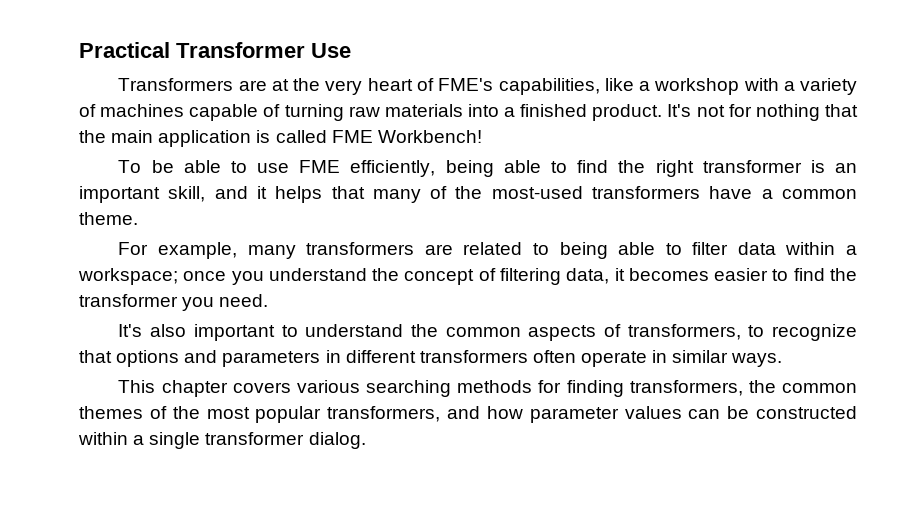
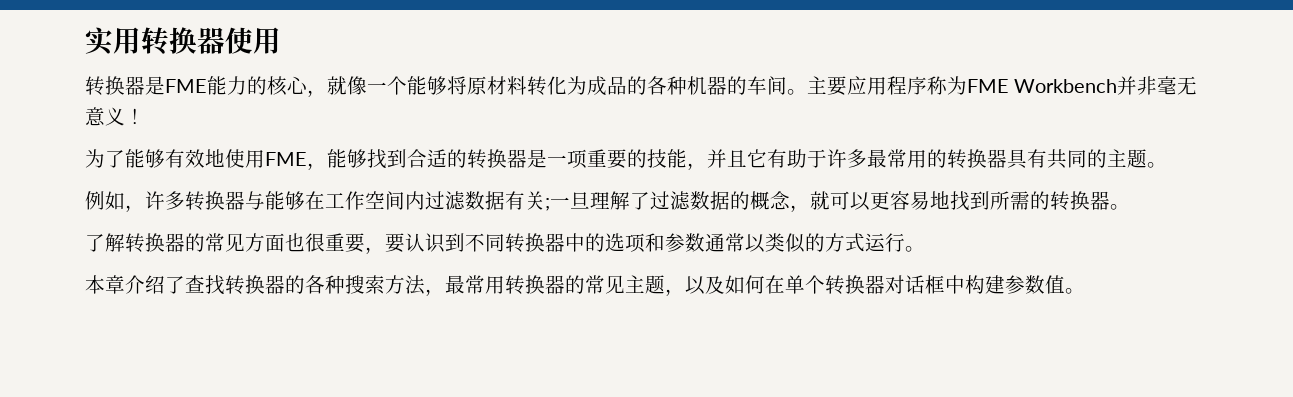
- Practical Transformer Use
- Transformers are at the very heart of FME's capabilities, like a workshop with a variety of machines capable of turning raw materials into a finished product. It's not for nothing that the main application is called FME Workbench!
- To be able to use FME efficiently, being able to find the right transformer is an important skill, and it helps that many of the most-used transformers have a common theme.
- For example, many transformers are related to being able to filter data within a workspace; once you understand the concept of filtering data, it becomes easier to find the transformer you need.
- It's also important to understand the common aspects of transformers, to recognize that options and parameters in different transformers often operate in similar ways.
- This chapter covers various searching methods for finding transformers, the common themes of the most popular transformers, and how parameter values can be constructed within a single transformer dialog.
+ 实用转换器使用
+ 转换器是FME能力的核心，就像一个能够将原材料转化为成品的各种机器的车间。主要应用程序称为FME Workbench并非毫无意义！
+ 为了能够有效地使用FME，能够找到合适的转换器是一项重要的技能，并且它有助于许多最常用的转换器具有共同的主题。
+ 例如，许多转换器与能够在工作空间内过滤数据有关;一旦理解了过滤数据的概念，就可以更容易地找到所需的转换器。
+ 了解转换器的常见方面也很重要，要认识到不同转换器中的选项和参数通常以类似的方式运行。
+ 本章介绍了查找转换器的各种搜索方法，最常用转换器的常见主题，以及如何在单个转换器对话框中构建参数值。

